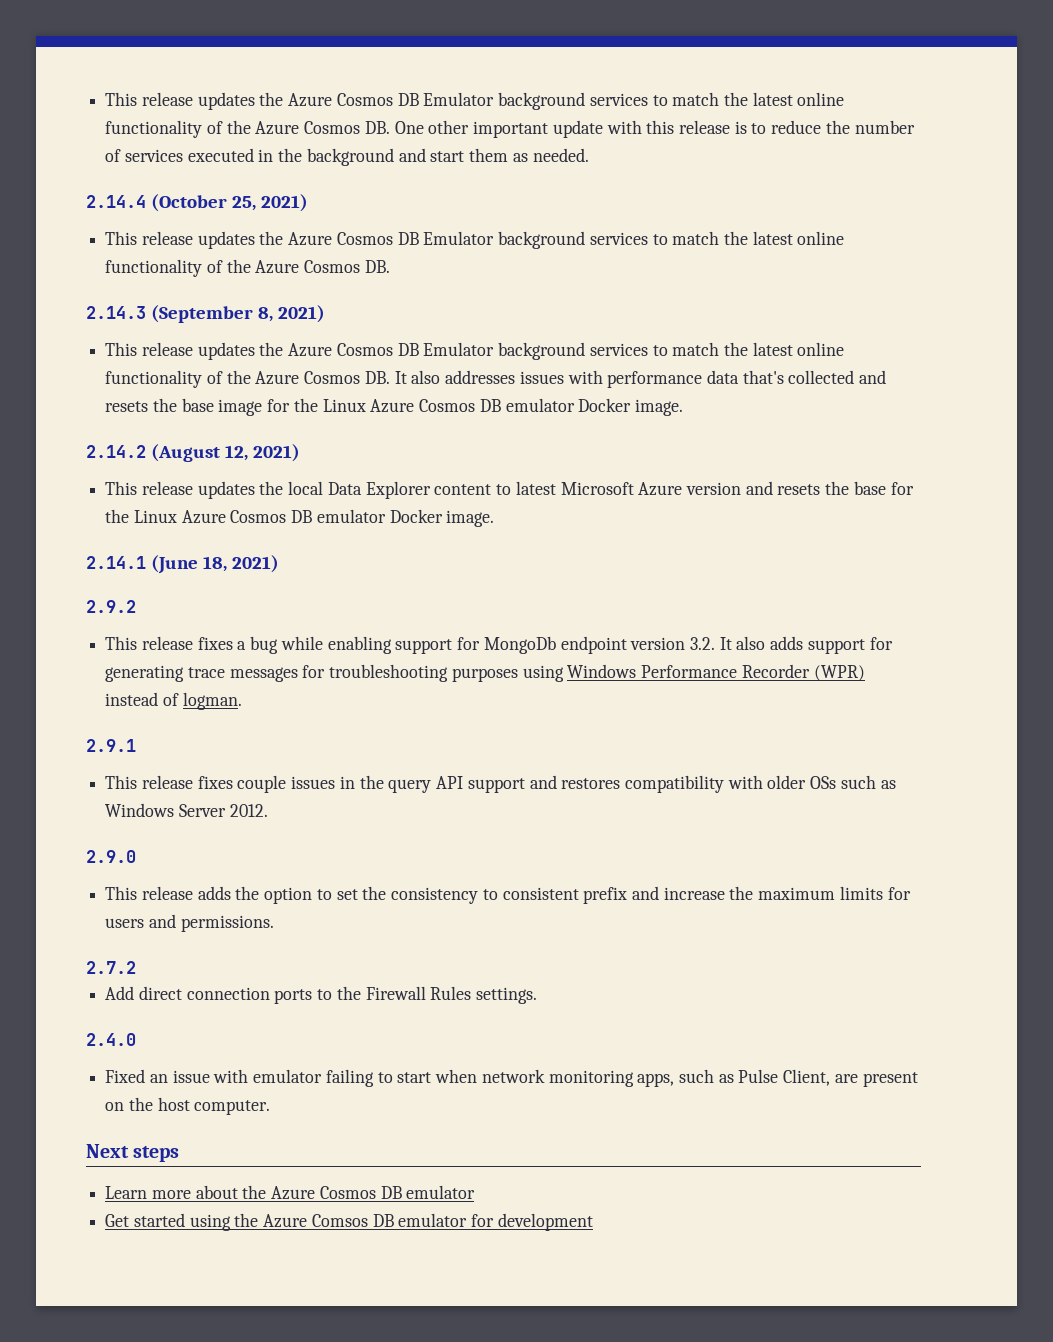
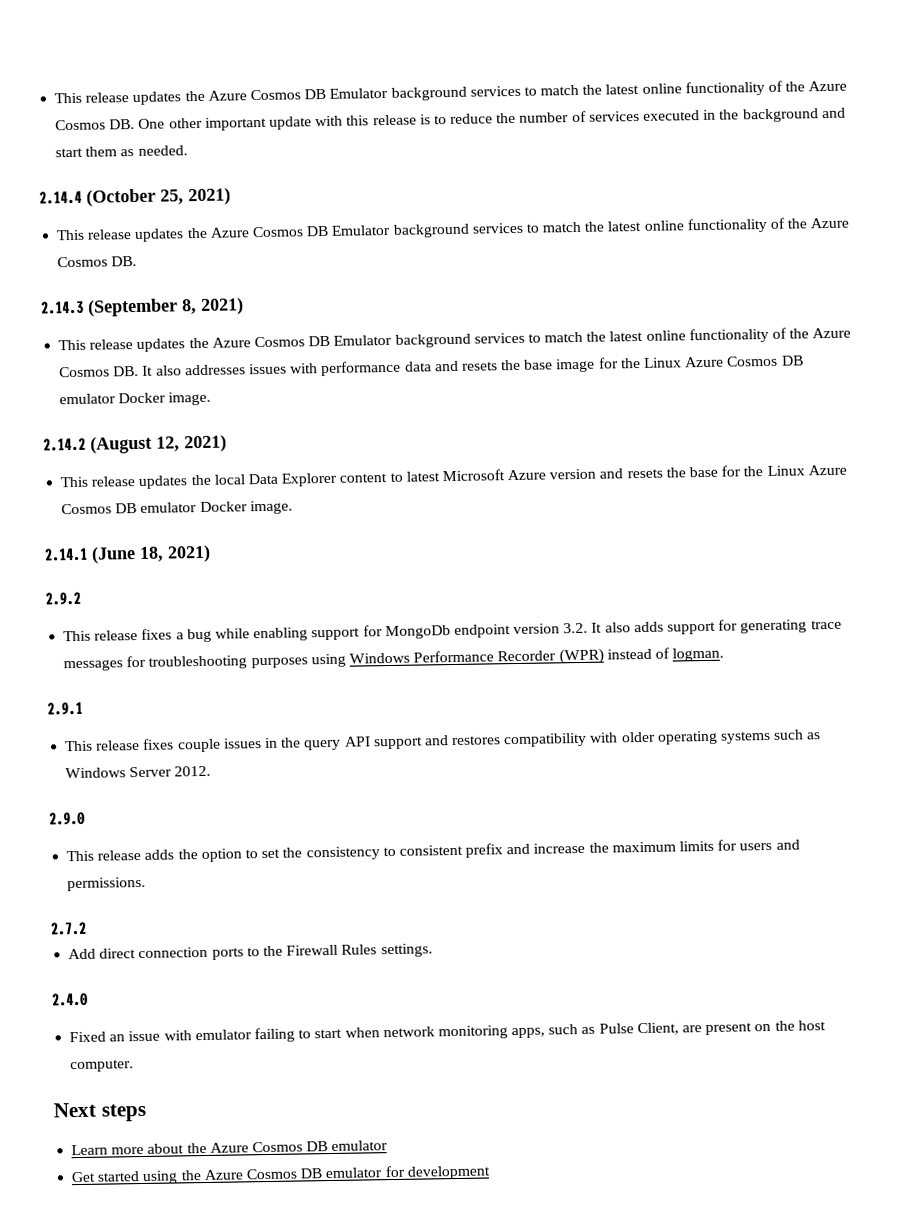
- This release updates the Azure Cosmos DB Emulator background services to match the latest online functionality of the Azure Cosmos DB. It also addresses issues with performance data that's collected and resets the base image for the Linux Azure Cosmos DB emulator Docker image.
+ This release updates the Azure Cosmos DB Emulator background services to match the latest online functionality of the Azure Cosmos DB. It also addresses issues with performance data and resets the base image for the Linux Azure Cosmos DB emulator Docker image.
- This release fixes couple issues in the query API support and restores compatibility with older OSs such as Windows Server 2012.
+ This release fixes couple issues in the query API support and restores compatibility with older operating systems such as Windows Server 2012.
- Get started using the Azure Comsos DB emulator for development
+ Get started using the Azure Cosmos DB emulator for development

